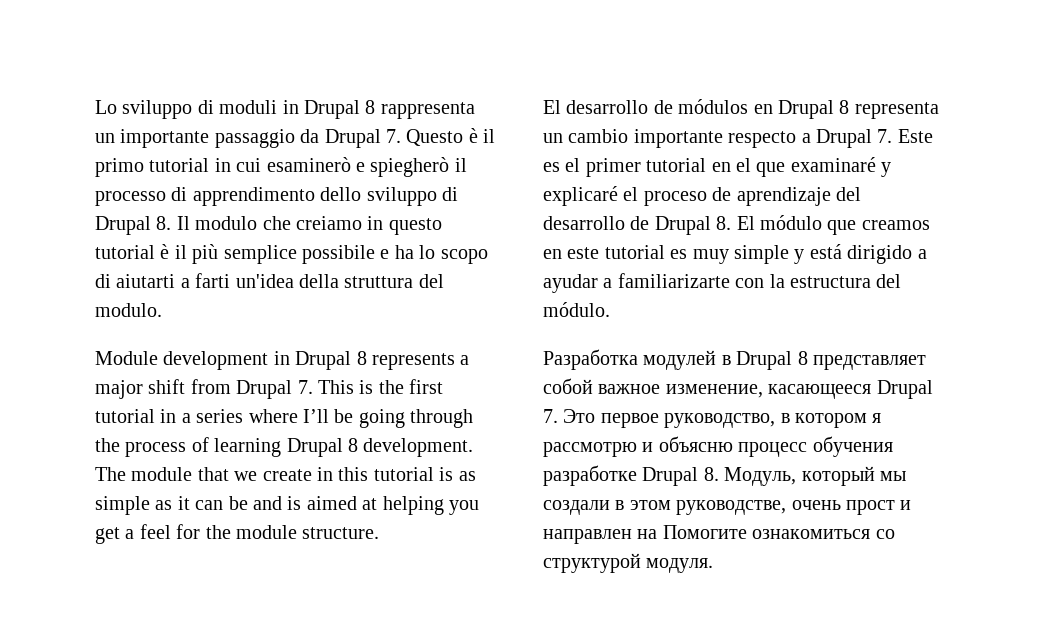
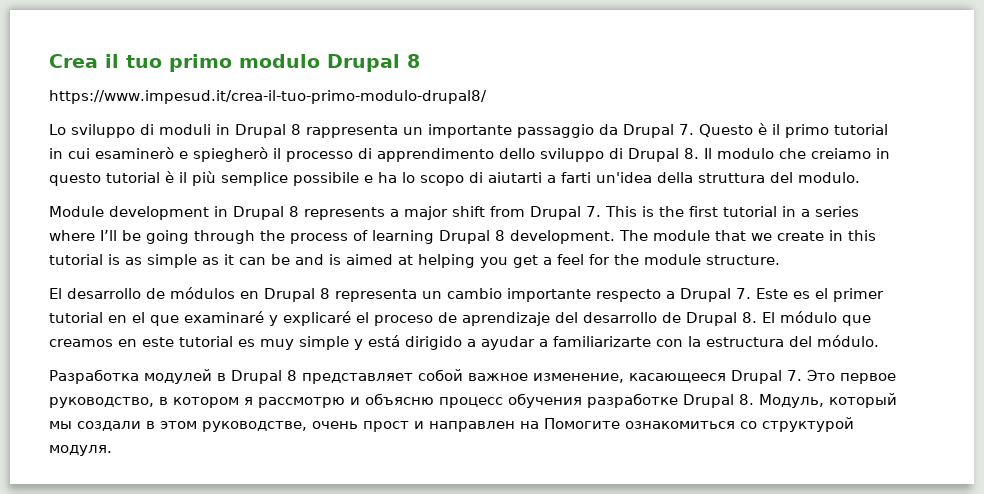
+ Crea il tuo primo modulo Drupal 8
+ https://www.impesud.it/crea-il-tuo-primo-modulo-drupal8/

